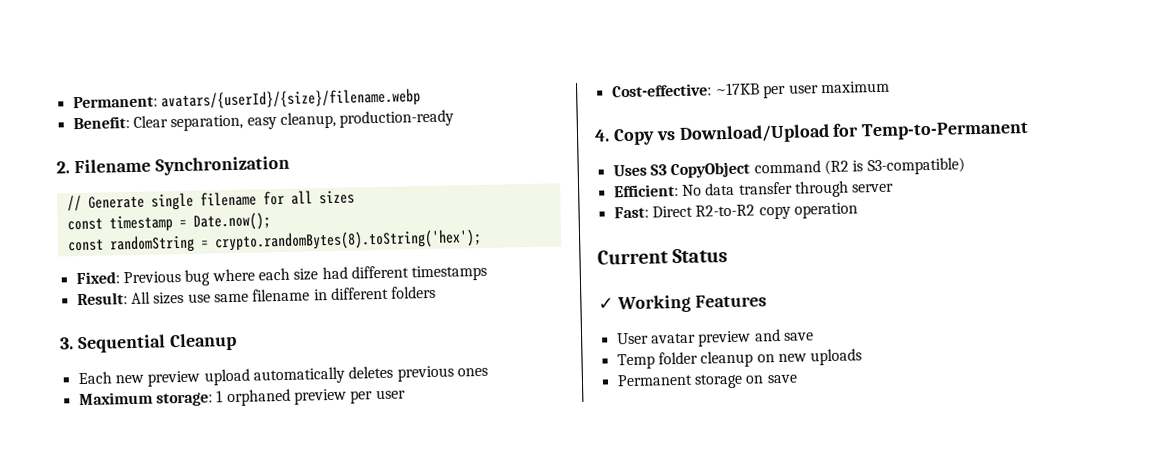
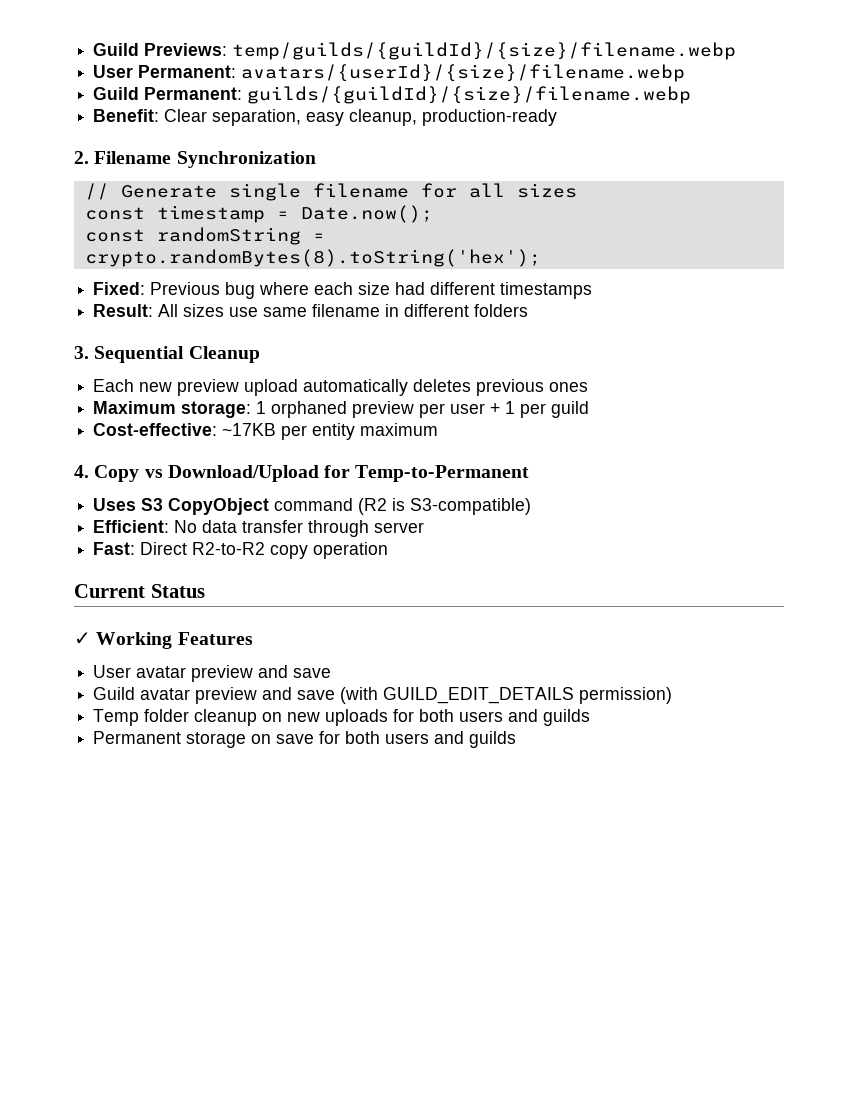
- Permanent: avatars/{userId}/{size}/filename.webp
+ Guild Previews: temp/guilds/{guildId}/{size}/filename.webp
+ User Permanent: avatars/{userId}/{size}/filename.webp
+ Guild Permanent: guilds/{guildId}/{size}/filename.webp
- Maximum storage: 1 orphaned preview per user
+ Maximum storage: 1 orphaned preview per user + 1 per guild
- Cost-effective: ~17KB per user maximum
+ Cost-effective: ~17KB per entity maximum
+ Guild avatar preview and save (with GUILD_EDIT_DETAILS permission)
- Temp folder cleanup on new uploads
+ Temp folder cleanup on new uploads for both users and guilds
- Permanent storage on save
+ Permanent storage on save for both users and guilds

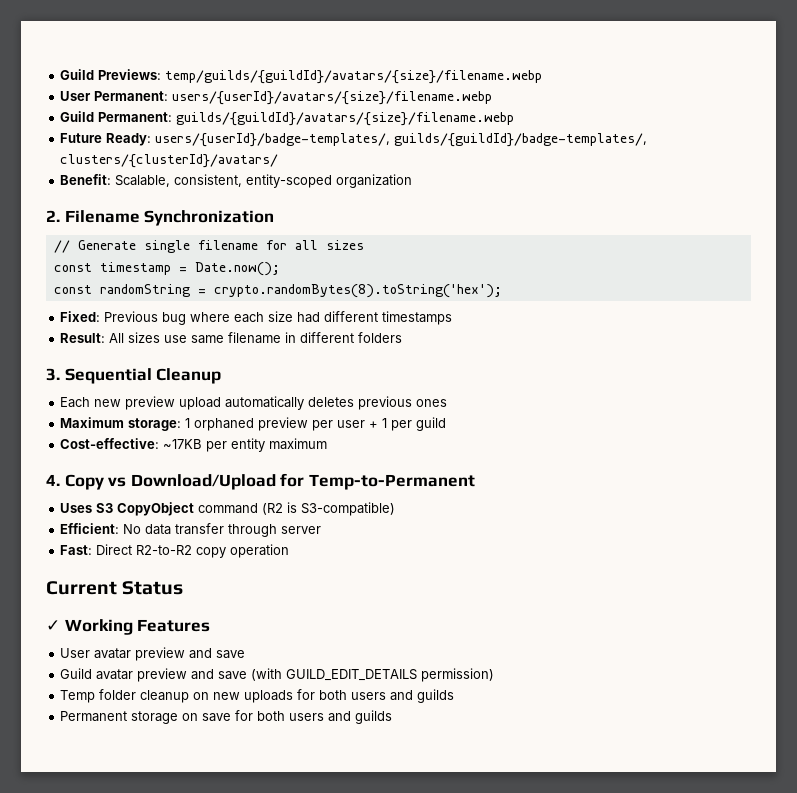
- Guild Previews: temp/guilds/{guildId}/{size}/filename.webp
+ Guild Previews: temp/guilds/{guildId}/avatars/{size}/filename.webp
- User Permanent: avatars/{userId}/{size}/filename.webp
+ User Permanent: users/{userId}/avatars/{size}/filename.webp
- Guild Permanent: guilds/{guildId}/{size}/filename.webp
- Benefit: Clear separation, easy cleanup, production-ready
+ Guild Permanent: guilds/{guildId}/avatars/{size}/filename.webp
+ Future Ready: users/{userId}/badge-templates/, guilds/{guildId}/badge-templates/, clusters/{clusterId}/avatars/
+ Benefit: Scalable, consistent, entity-scoped organization

